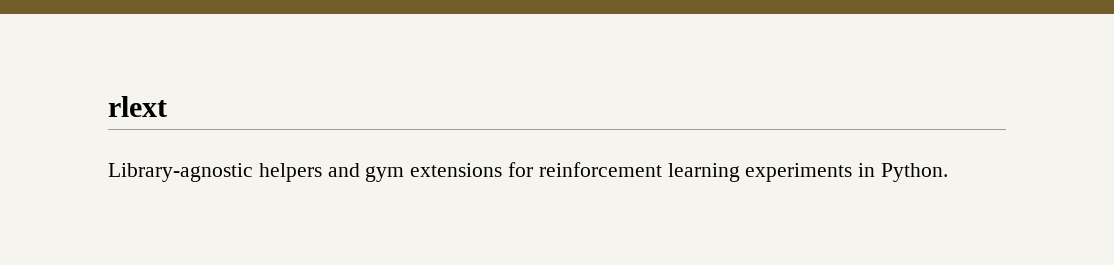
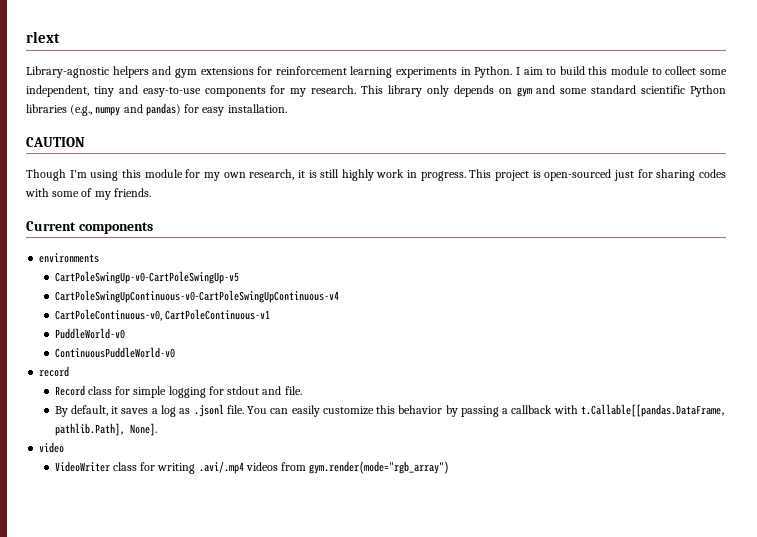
+ I aim to build this module to collect some independent, tiny and easy-to-use components for my research. This library only depends on gym and some standard scientific Python libraries (e.g., numpy and pandas) for easy installation.
+ CAUTION
+ Though I'm using this module for my own research, it is still highly work in progress. This project is open-sourced just for sharing codes with some of my friends.
+ Current components
+ environments
+ CartPoleSwingUp-v0-CartPoleSwingUp-v5
+ CartPoleSwingUpContinuous-v0-CartPoleSwingUpContinuous-v4
+ CartPoleContinuous-v0, CartPoleContinuous-v1
+ PuddleWorld-v0
+ ContinuousPuddleWorld-v0
+ record
+ Record class for simple logging for stdout and file.
+ By default, it saves a log as .jsonl file. You can easily customize this behavior by passing a callback with t.Callable[[pandas.DataFrame, pathlib.Path], None].
+ video
+ VideoWriter class for writing .avi/.mp4 videos from gym.render(mode="rgb_array")

